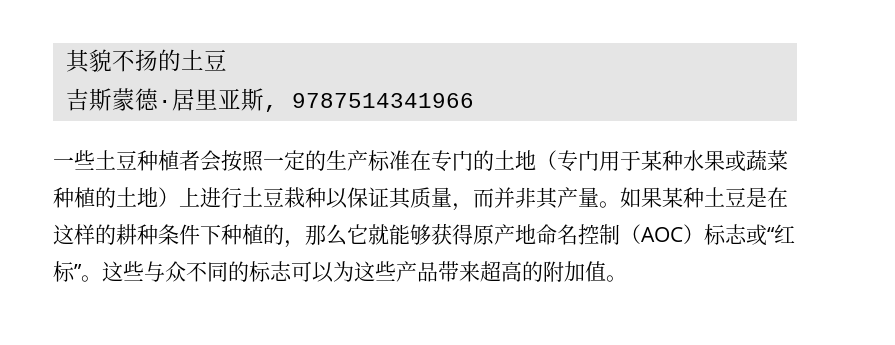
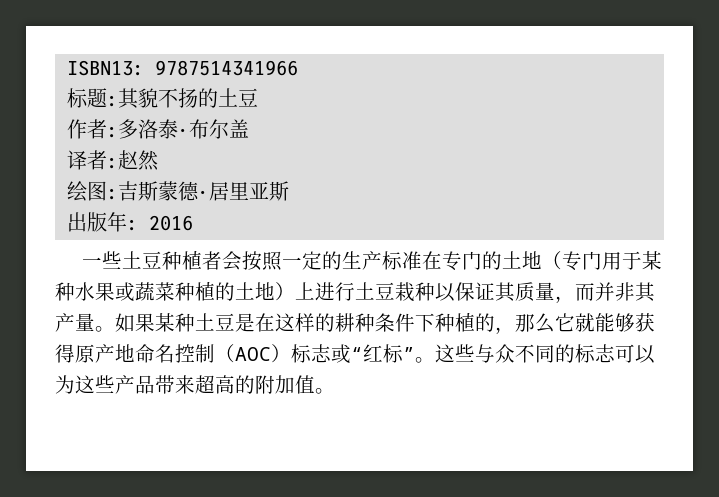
- 其貌不扬的土豆
+ ISBN13: 9787514341966
+ 标题:其貌不扬的土豆
- 吉斯蒙德·居里亚斯, 9787514341966
+ 作者:多洛泰·布尔盖
+ 译者:赵然
+ 绘图:吉斯蒙德·居里亚斯
+ 出版年: 2016

